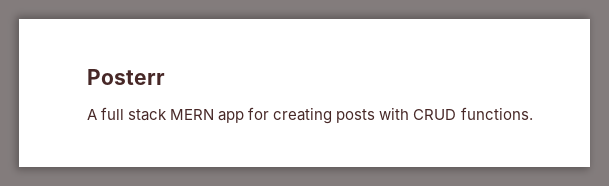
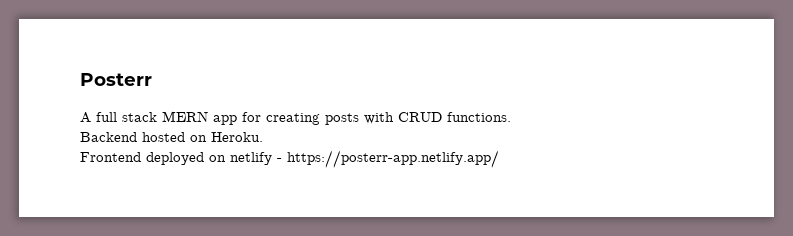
+ Backend hosted on Heroku.
+ Frontend deployed on netlify - https://posterr-app.netlify.app/

